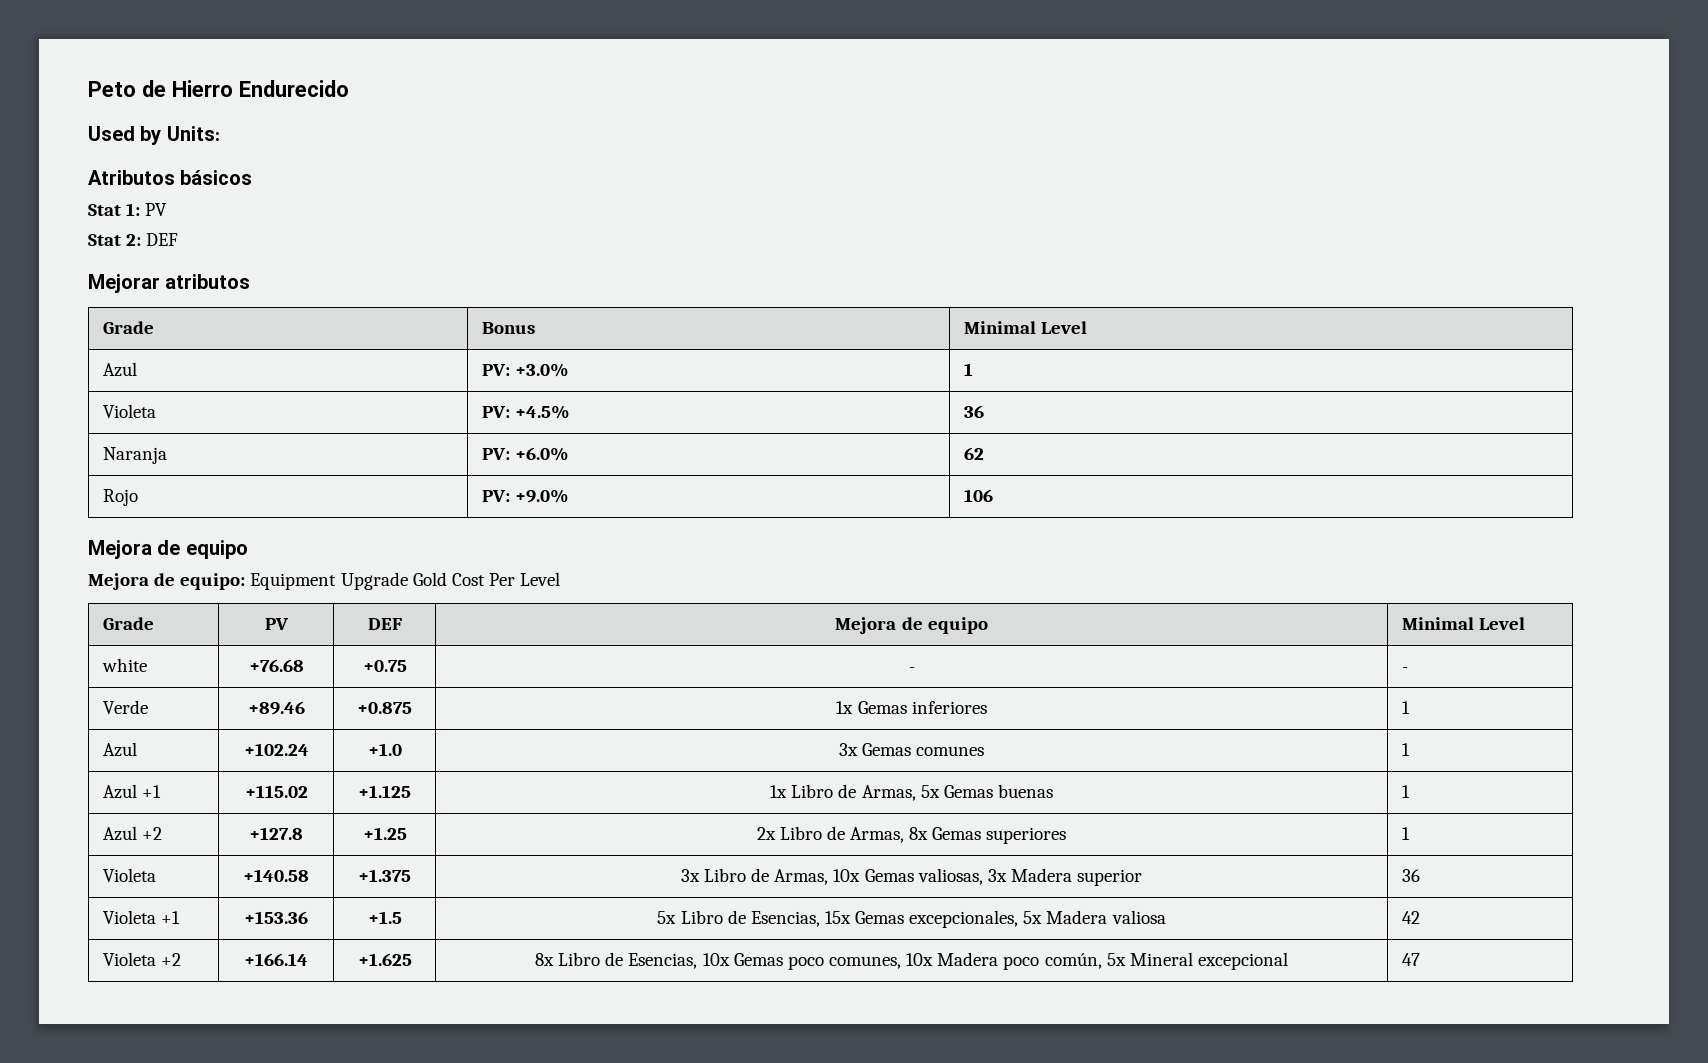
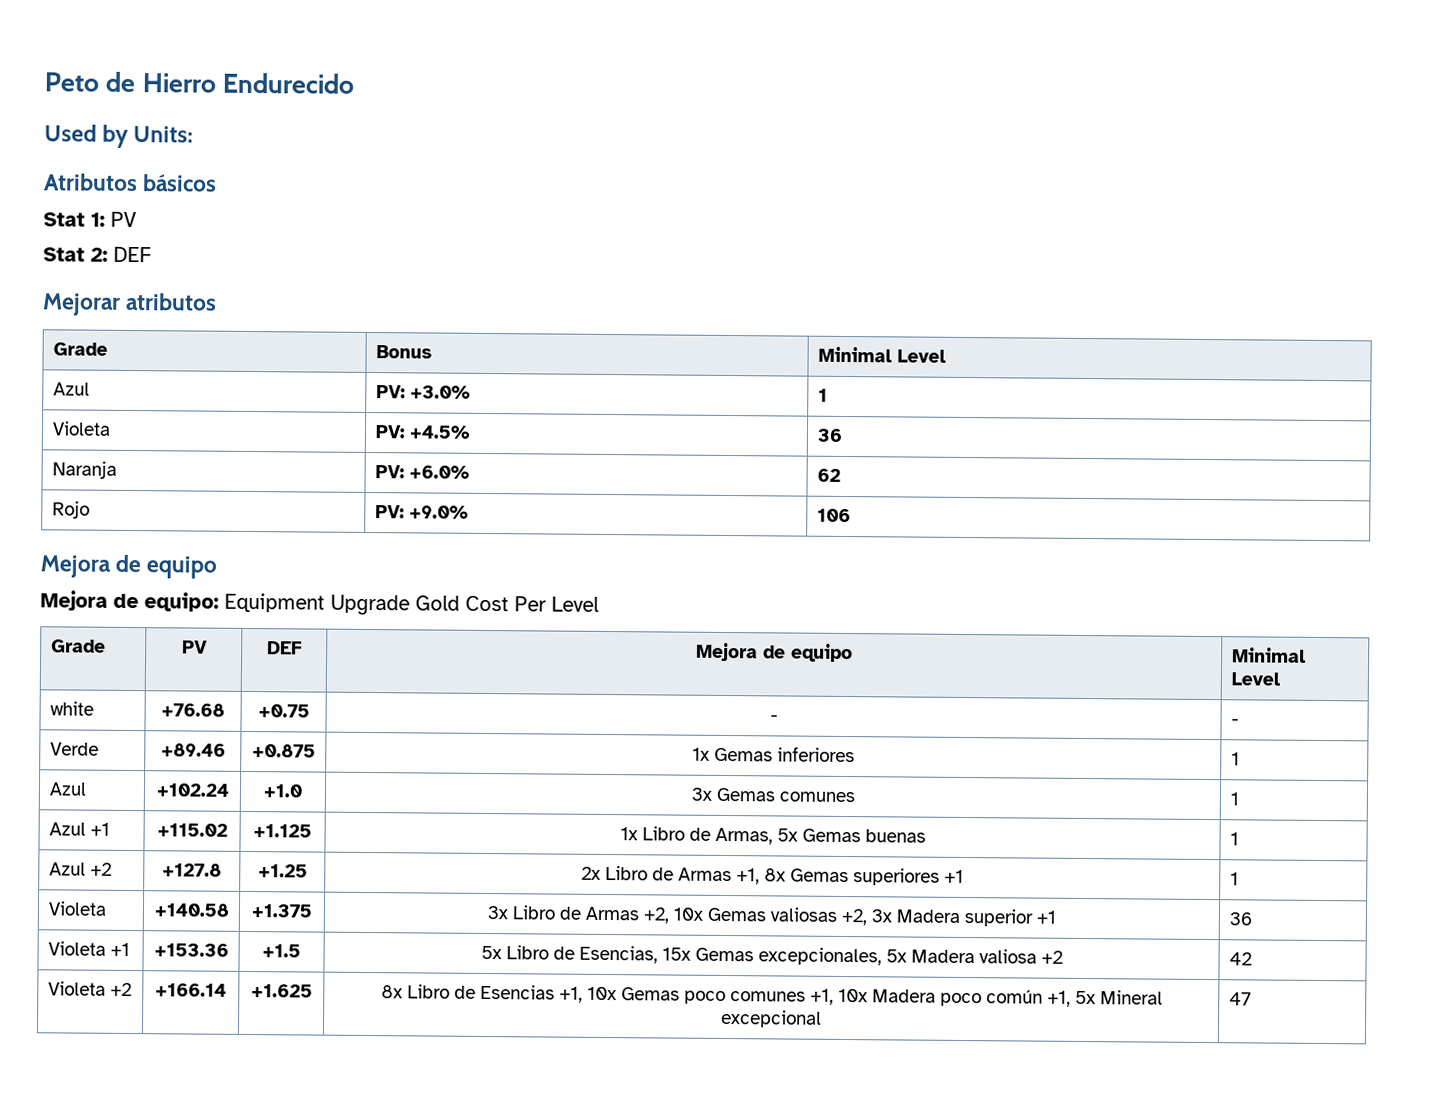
- Azul +2 | +127.8 | +1.25 | 2x Libro de Armas, 8x Gemas superiores | 1
+ Azul +2 | +127.8 | +1.25 | 2x Libro de Armas +1, 8x Gemas superiores +1 | 1
- Violeta | +140.58 | +1.375 | 3x Libro de Armas, 10x Gemas valiosas, 3x Madera superior | 36
+ Violeta | +140.58 | +1.375 | 3x Libro de Armas +2, 10x Gemas valiosas +2, 3x Madera superior +1 | 36
- Violeta +1 | +153.36 | +1.5 | 5x Libro de Esencias, 15x Gemas excepcionales, 5x Madera valiosa | 42
+ Violeta +1 | +153.36 | +1.5 | 5x Libro de Esencias, 15x Gemas excepcionales, 5x Madera valiosa +2 | 42
- Violeta +2 | +166.14 | +1.625 | 8x Libro de Esencias, 10x Gemas poco comunes, 10x Madera poco común, 5x Mineral excepcional | 47
+ Violeta +2 | +166.14 | +1.625 | 8x Libro de Esencias +1, 10x Gemas poco comunes +1, 10x Madera poco común +1, 5x Mineral excepcional | 47

